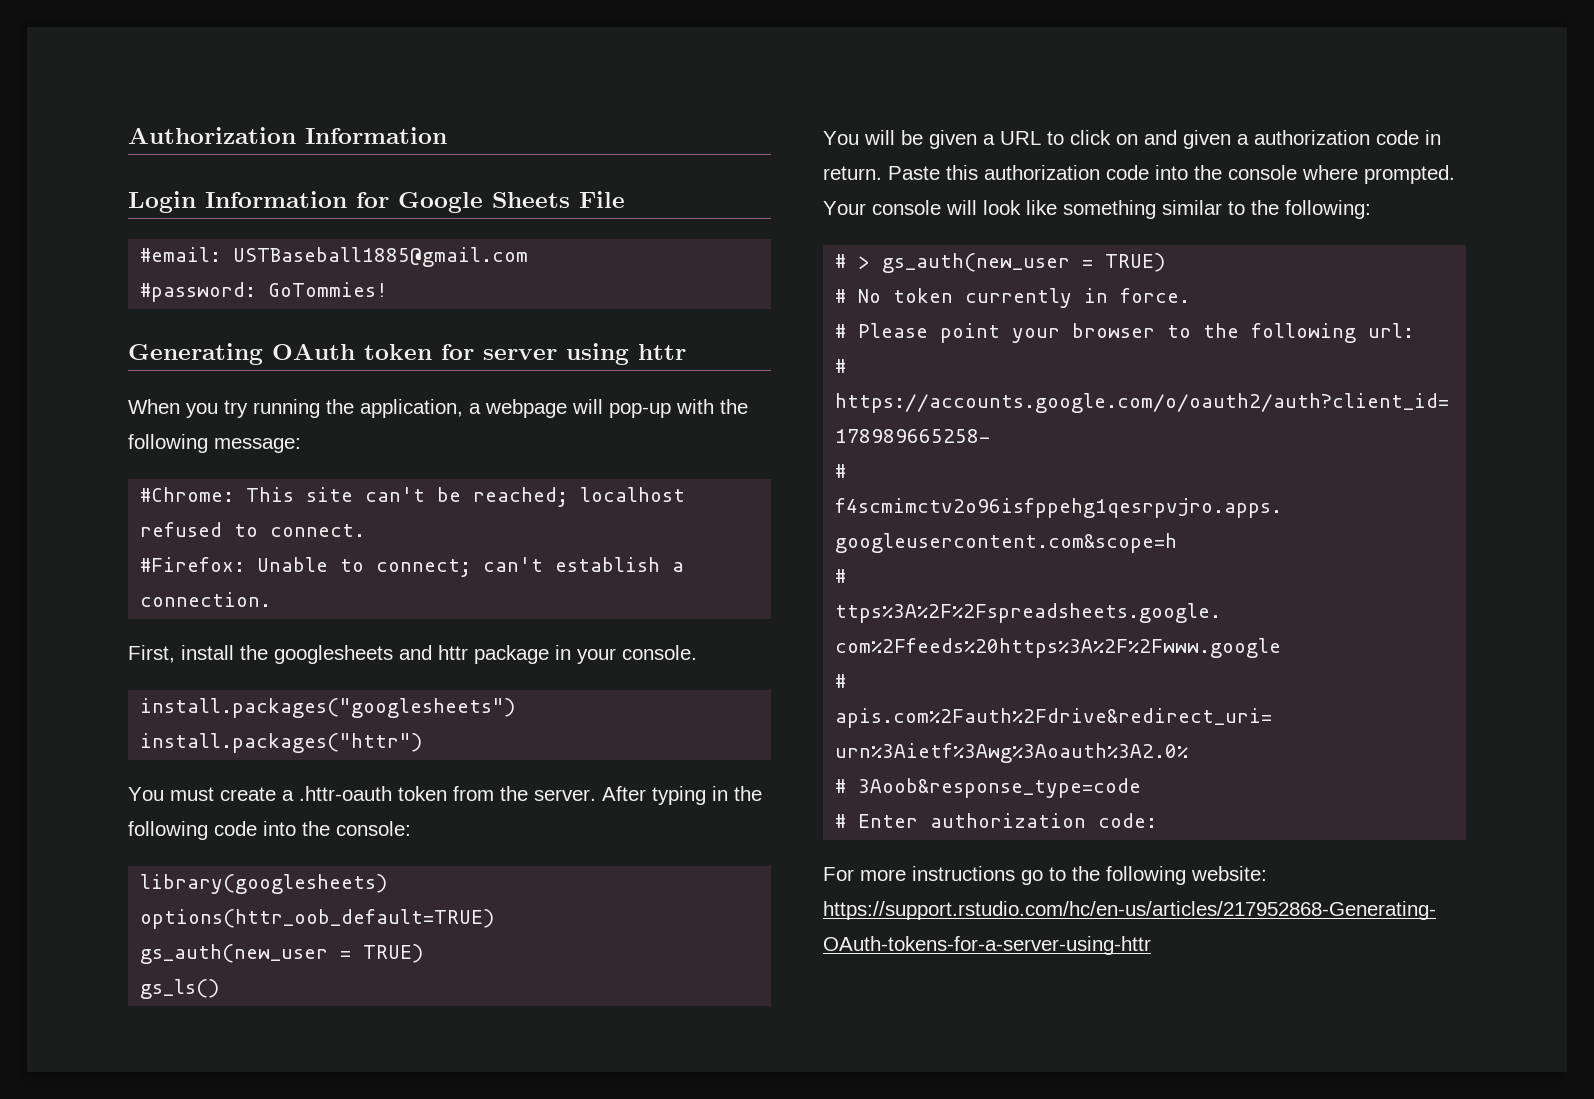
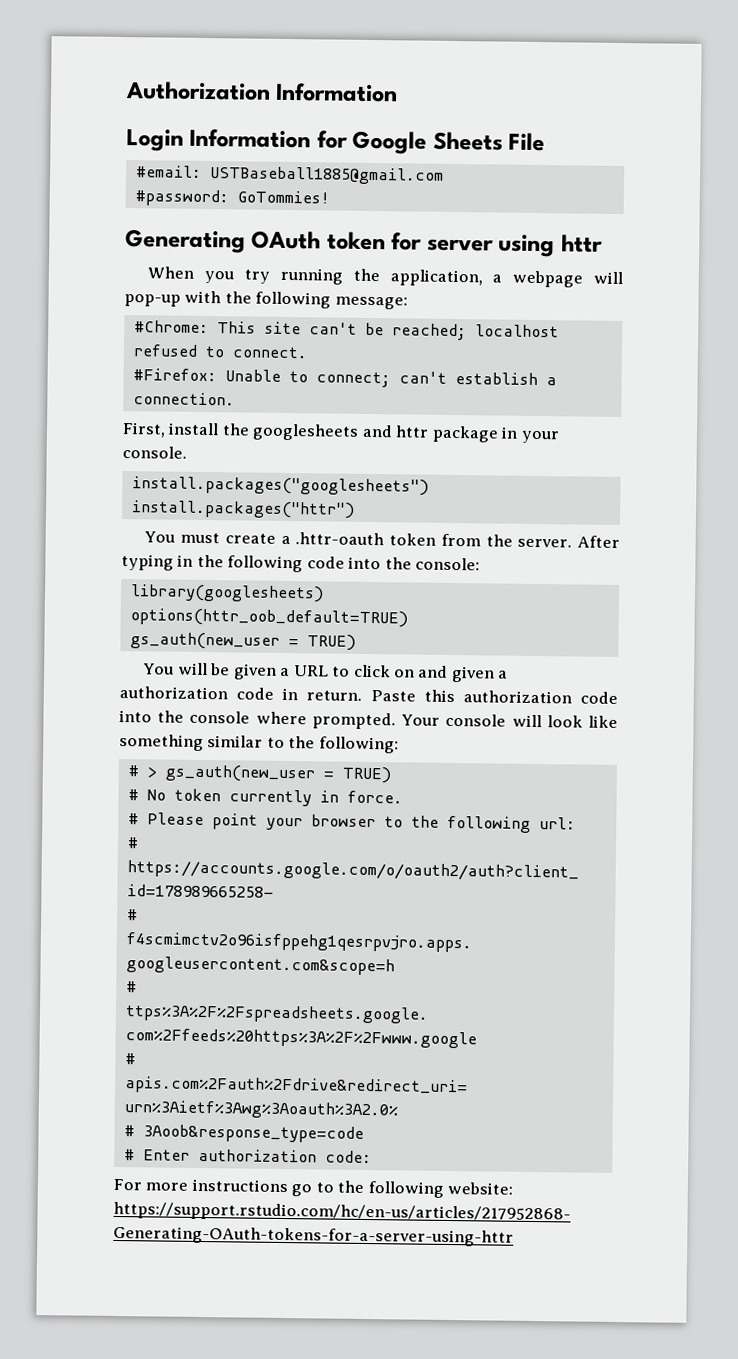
- gs_ls()

